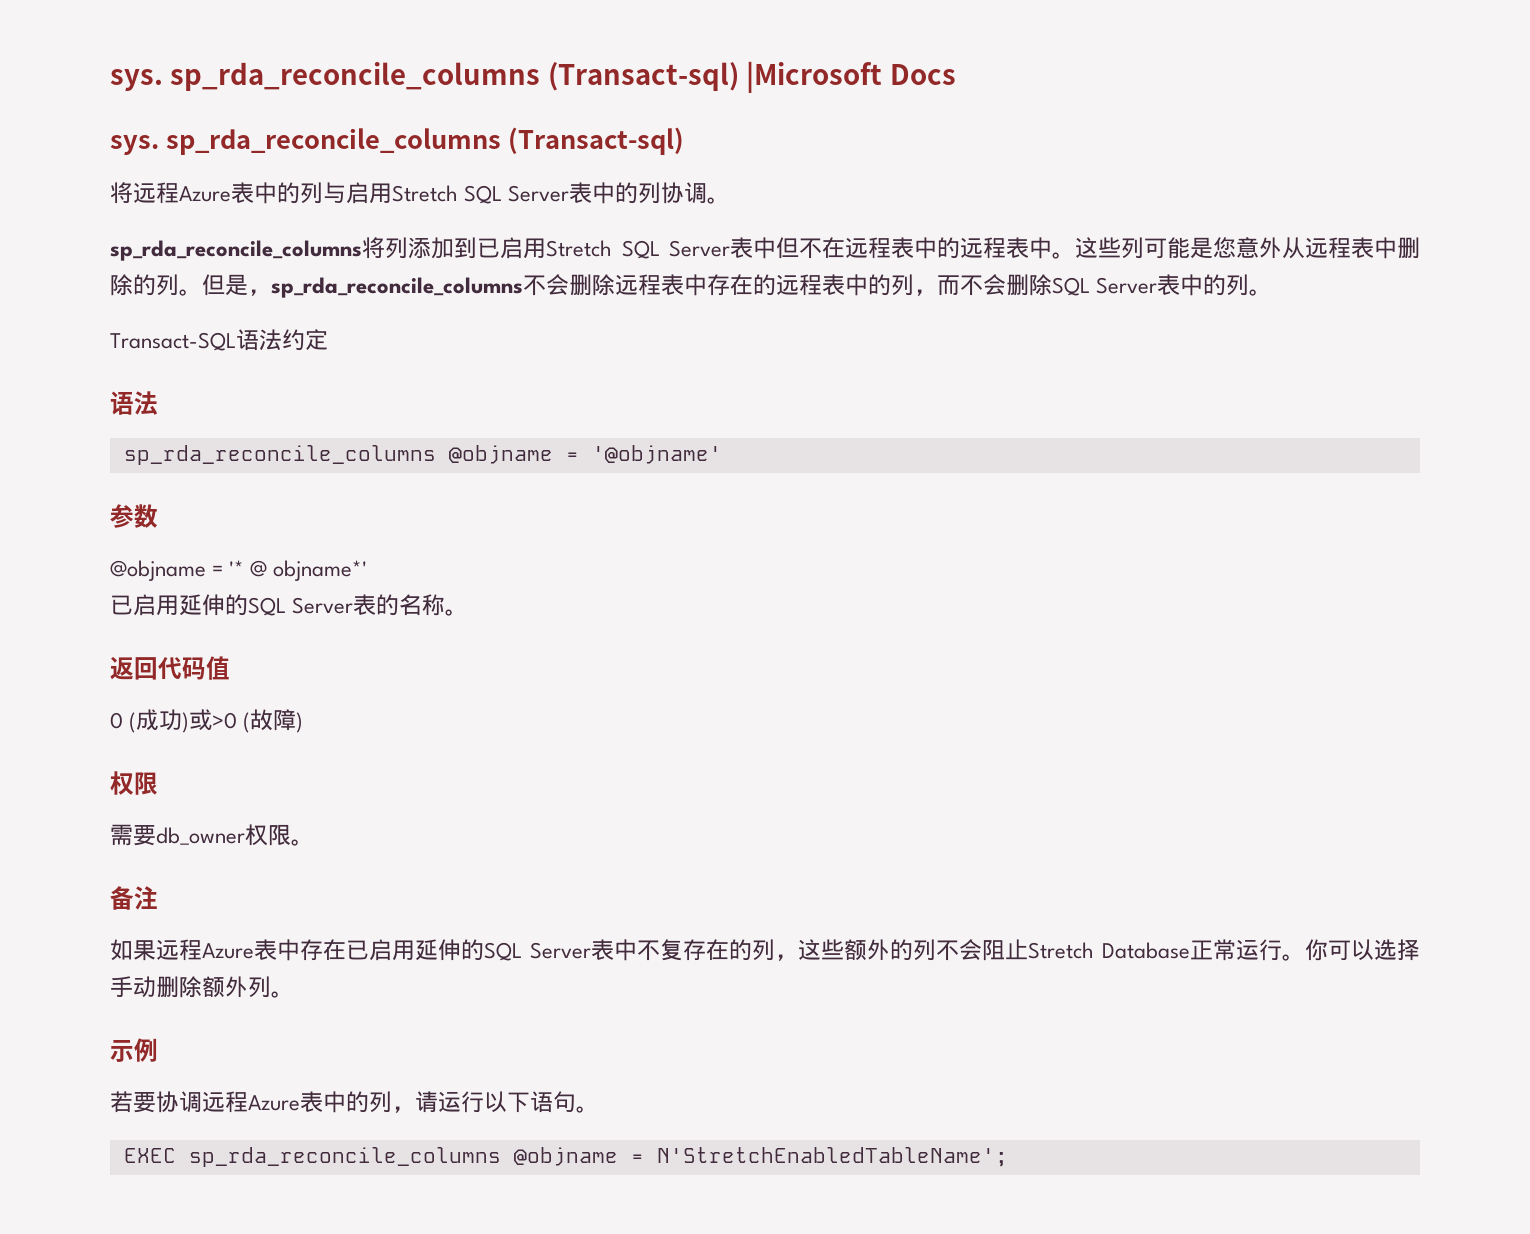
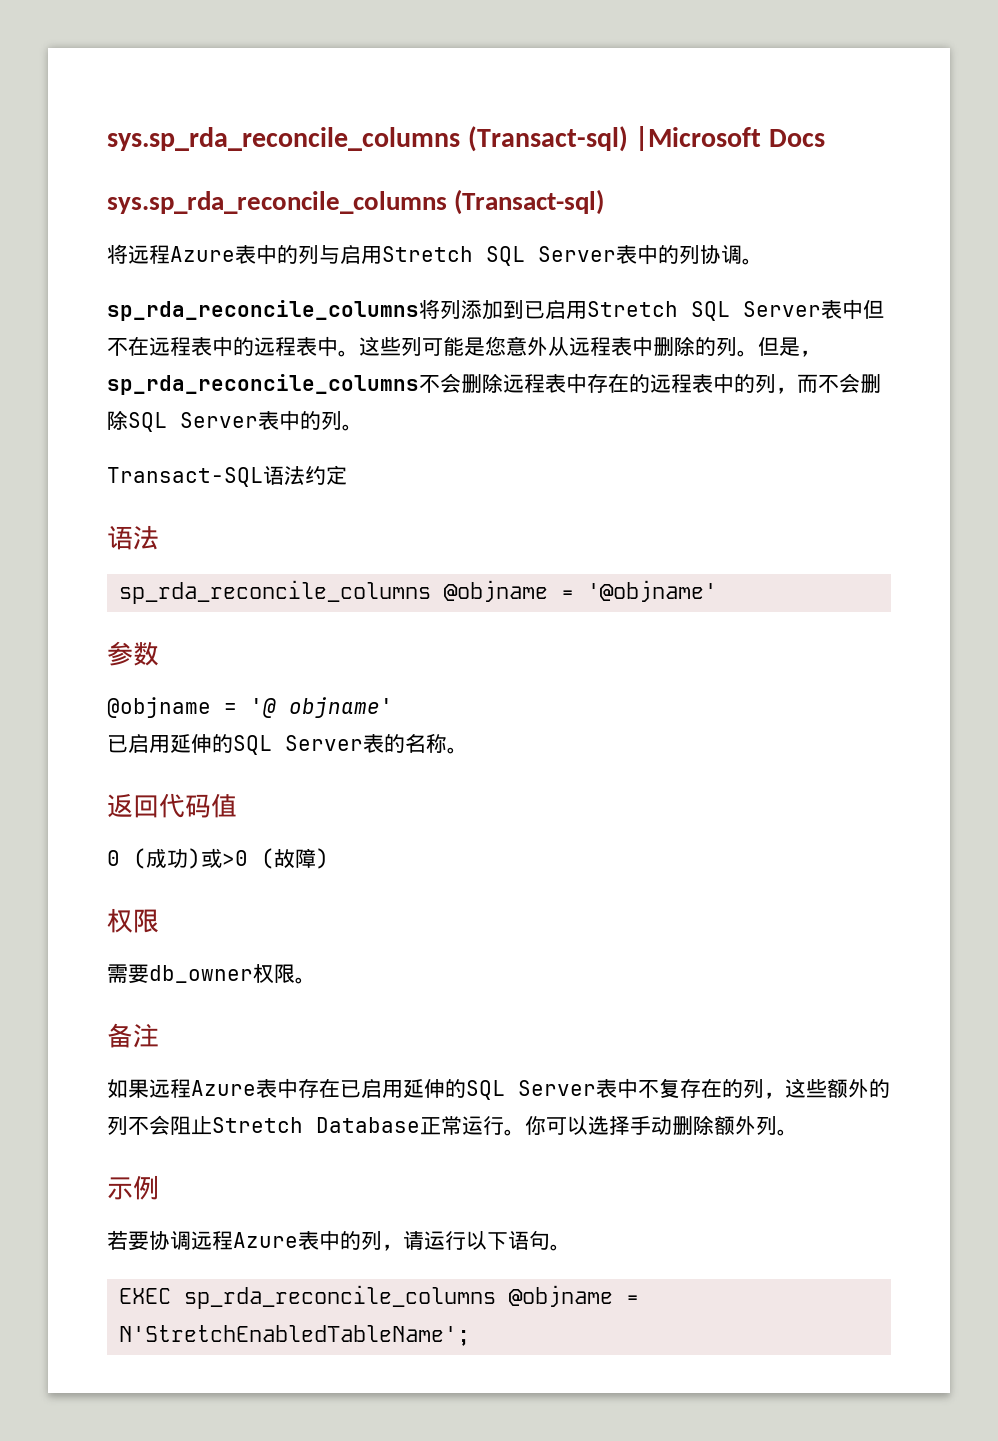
- sys. sp_rda_reconcile_columns (Transact-sql) |Microsoft Docs
- sys. sp_rda_reconcile_columns (Transact-sql)
+ sys.sp_rda_reconcile_columns (Transact-sql) |Microsoft Docs
+ sys.sp_rda_reconcile_columns (Transact-sql)
- @objname = '* @ objname*'
+ @objname = '@ objname'

